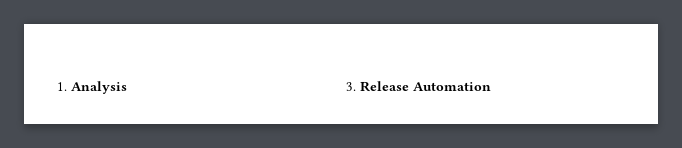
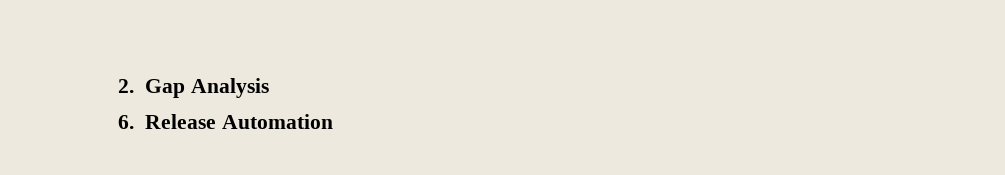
- 1. Analysis
+ 2. Gap Analysis
- 3. Release Automation
+ 6. Release Automation

